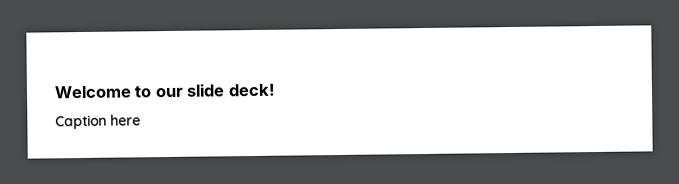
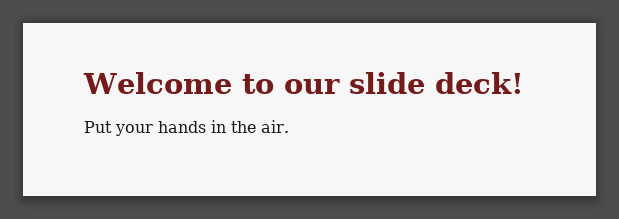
- Caption here
+ Put your hands in the air.

